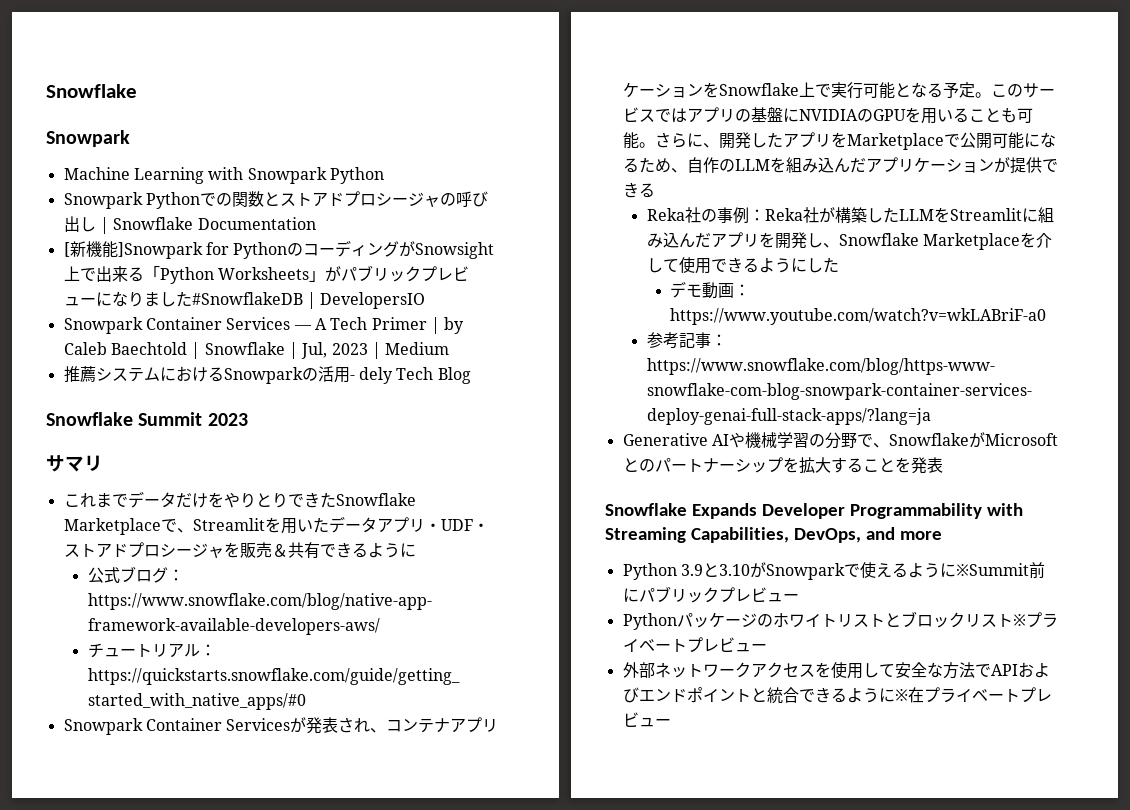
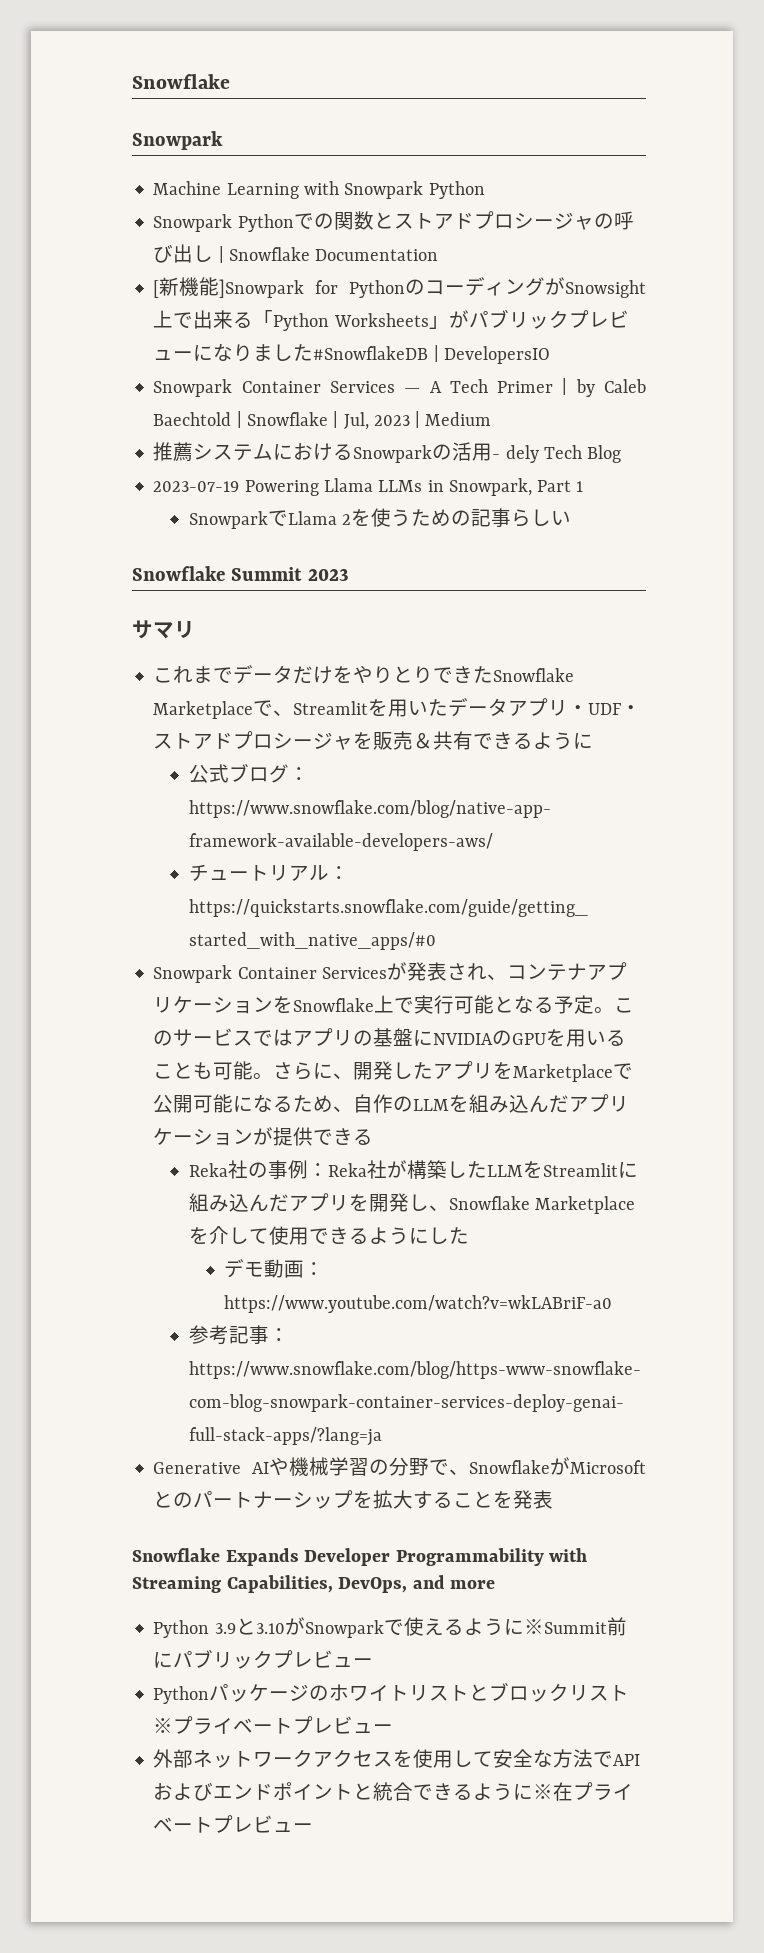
+ 2023-07-19 Powering Llama LLMs in Snowpark, Part 1
+ SnowparkでLlama 2を使うための記事らしい

